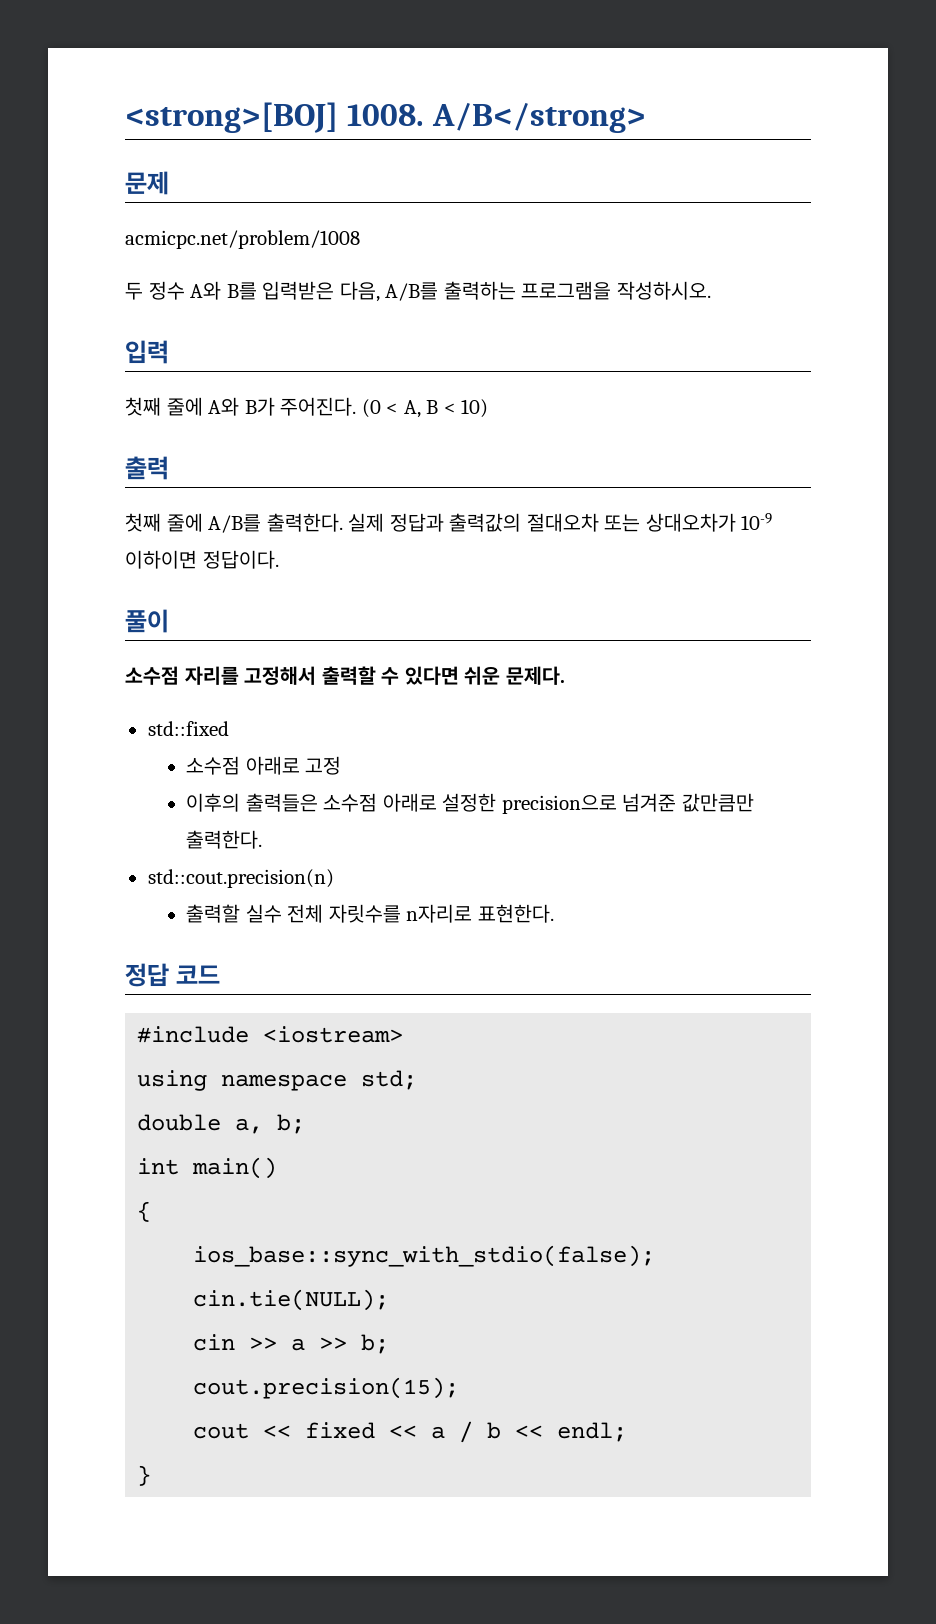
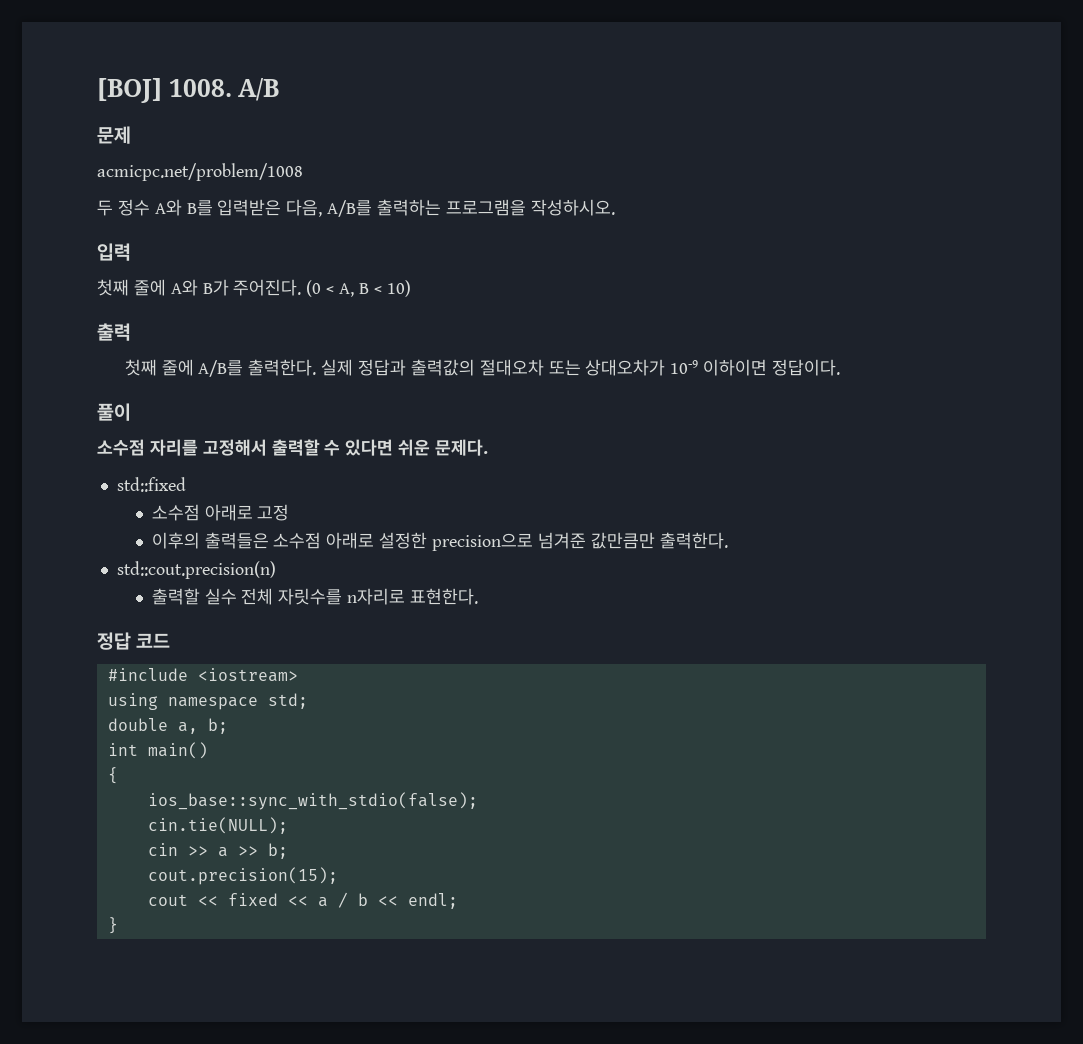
- <strong>[BOJ] 1008. A/B</strong>
+ [BOJ] 1008. A/B

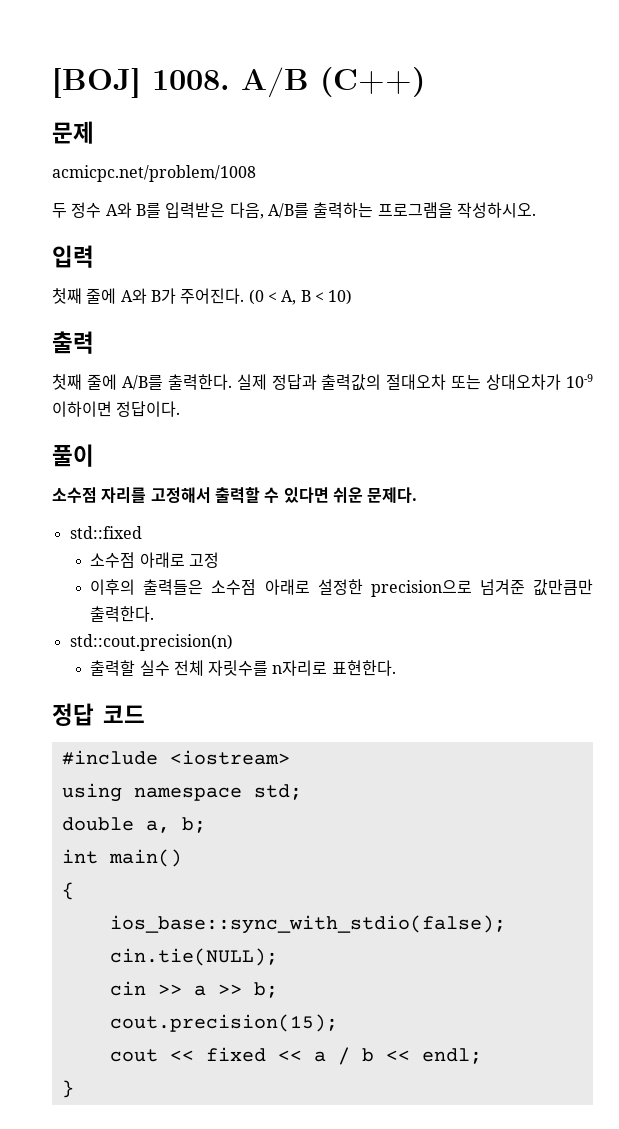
- A/B
+ A/B (C++)

